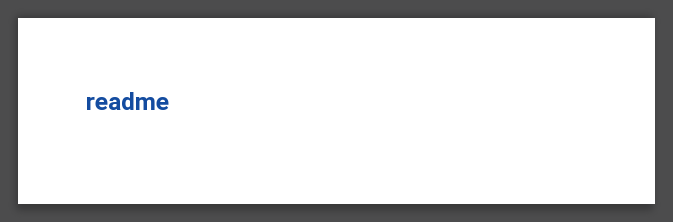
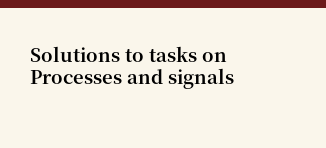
- readme
+ Solutions to tasks on Processes and signals

